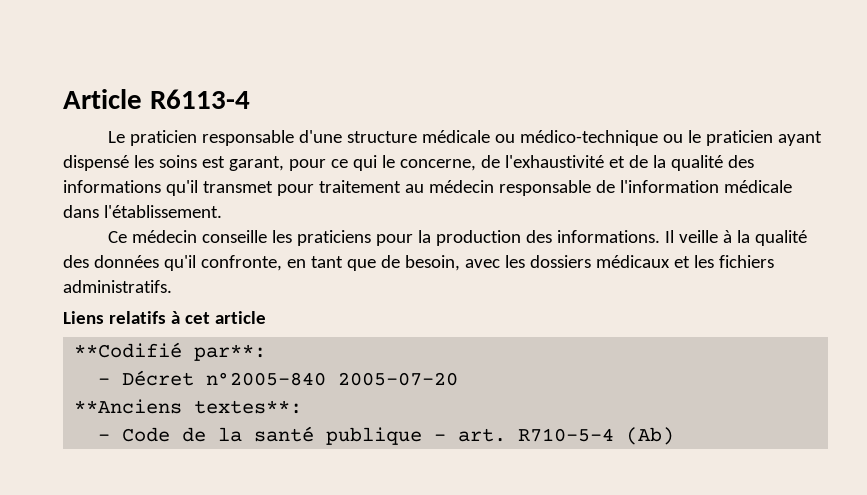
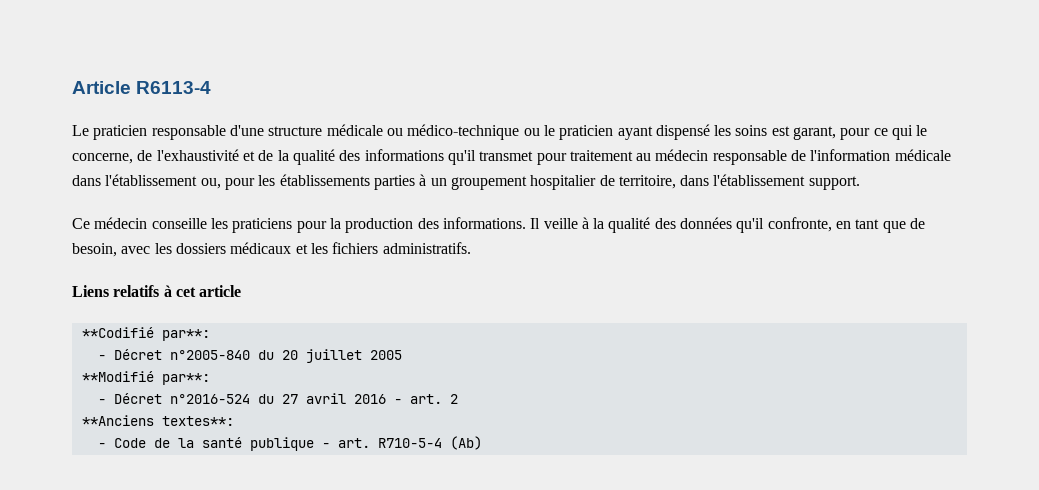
- Le praticien responsable d'une structure médicale ou médico-technique ou le praticien ayant dispensé les soins est garant, pour ce qui le concerne, de l'exhaustivité et de la qualité des informations qu'il transmet pour traitement au médecin responsable de l'information médicale dans l'établissement.
+ Le praticien responsable d'une structure médicale ou médico-technique ou le praticien ayant dispensé les soins est garant, pour ce qui le concerne, de l'exhaustivité et de la qualité des informations qu'il transmet pour traitement au médecin responsable de l'information médicale dans l'établissement ou, pour les établissements parties à un groupement hospitalier de territoire, dans l'établissement support.
- - Décret n°2005-840 2005-07-20
+ - Décret n°2005-840 du 20 juillet 2005
+ **Modifié par**:
+ - Décret n°2016-524 du 27 avril 2016 - art. 2

